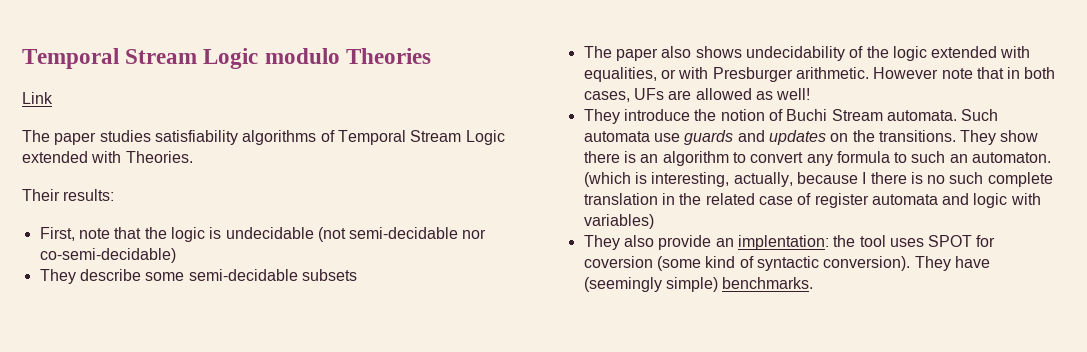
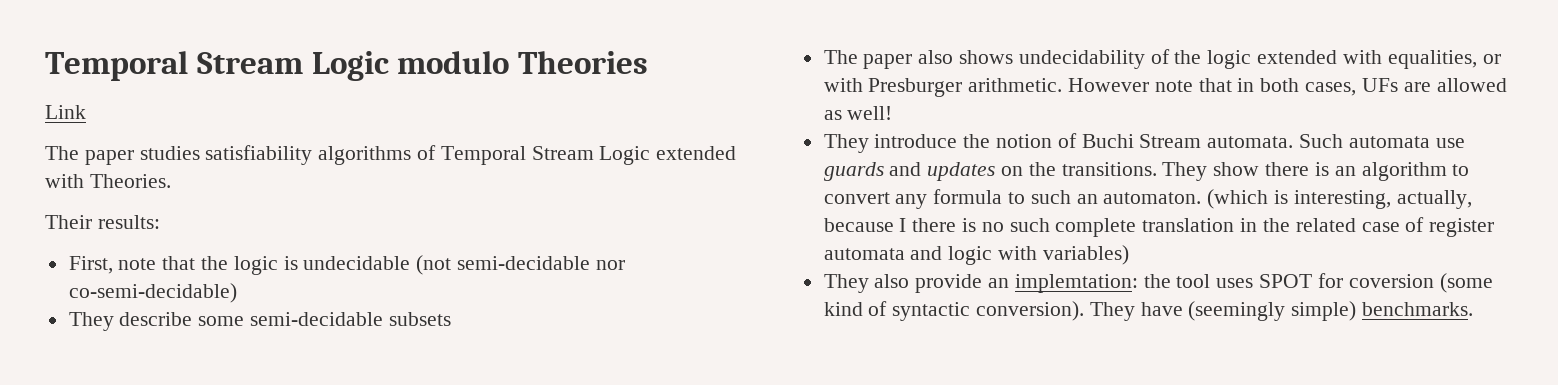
- They also provide an implentation: the tool uses SPOT for coversion (some kind of syntactic conversion).
+ They also provide an implemtation: the tool uses SPOT for coversion (some kind of syntactic conversion).

